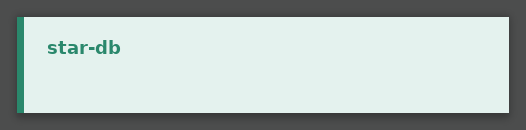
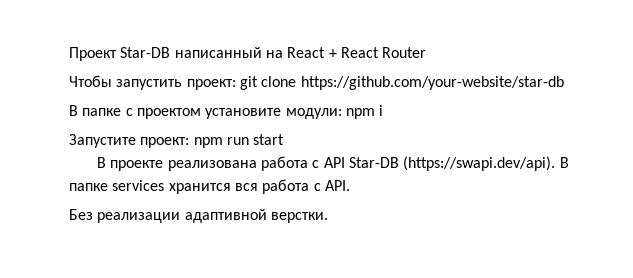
- star-db
+ Проект Star-DB написанный на React + React Router
+ Чтобы запустить проект: git clone https://github.com/your-website/star-db
+ В папке с проектом установите модули: npm i
+ Запустите проект: npm run start
+ В проекте реализована работа с API Star-DB (https://swapi.dev/api). В папке services хранится вся работа с API.
+ Без реализации адаптивной верстки.

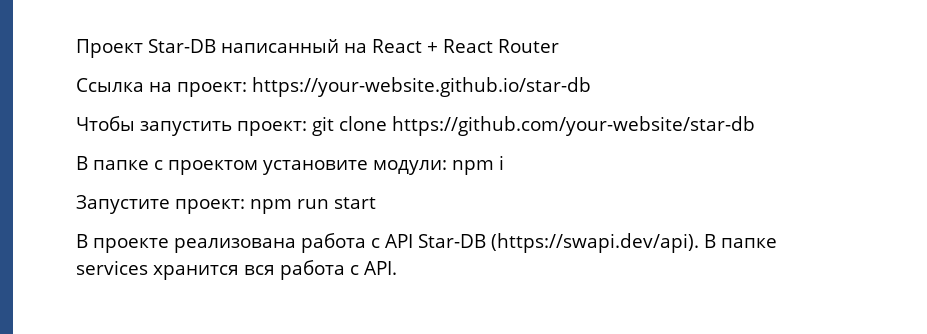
+ Ссылка на проект: https://your-website.github.io/star-db
- Без реализации адаптивной верстки.

